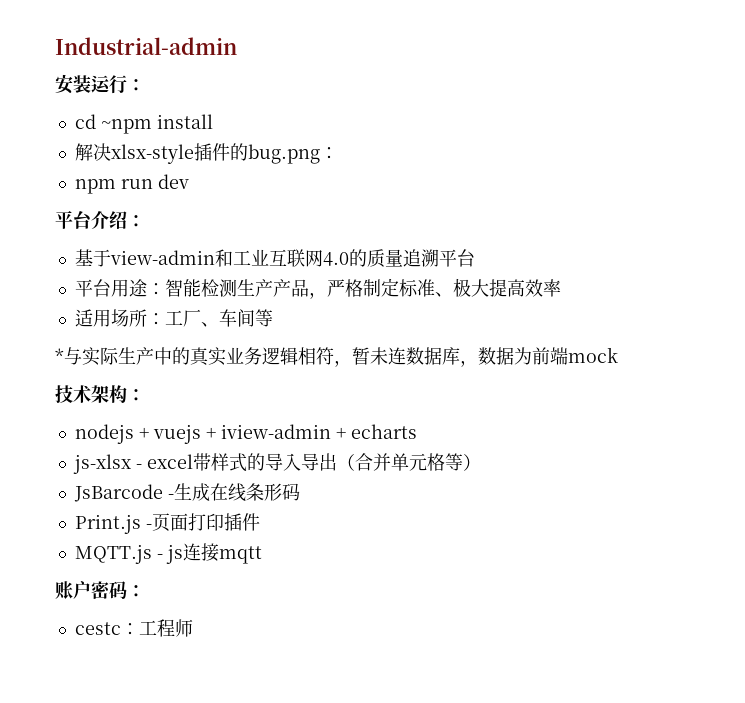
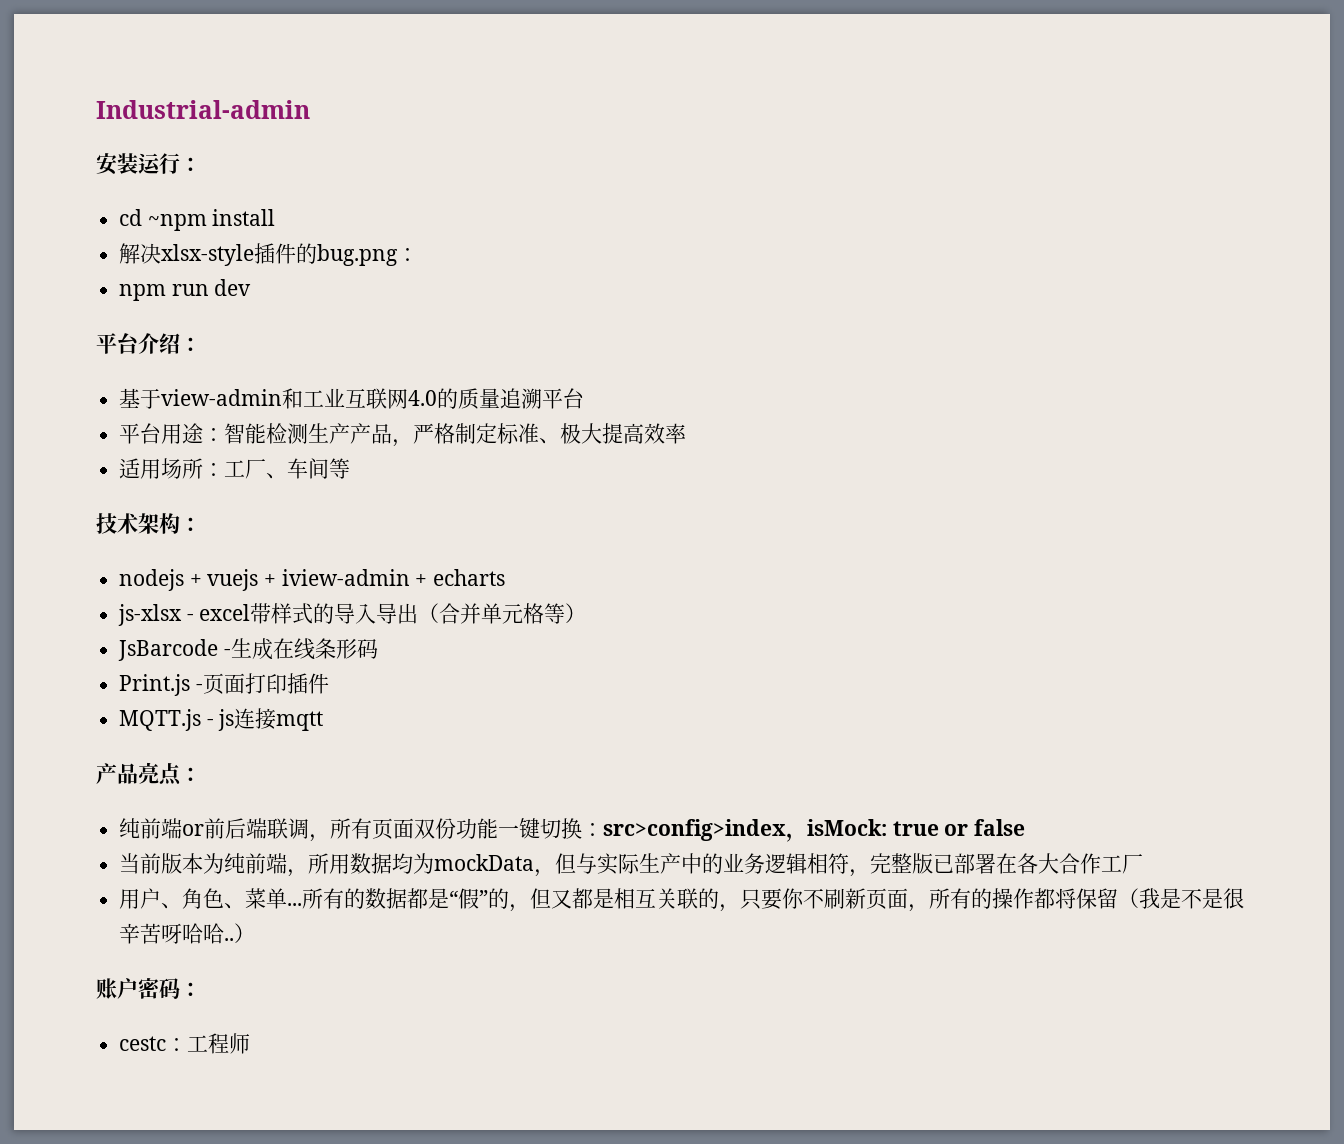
- *与实际生产中的真实业务逻辑相符，暂未连数据库，数据为前端mock
+ 产品亮点：
+ 纯前端or前后端联调，所有页面双份功能一键切换：src>config>index，isMock: true or false
+ 当前版本为纯前端，所用数据均为mockData，但与实际生产中的业务逻辑相符，完整版已部署在各大合作工厂
+ 用户、角色、菜单...所有的数据都是“假”的，但又都是相互关联的，只要你不刷新页面，所有的操作都将保留（我是不是很辛苦呀哈哈..）

